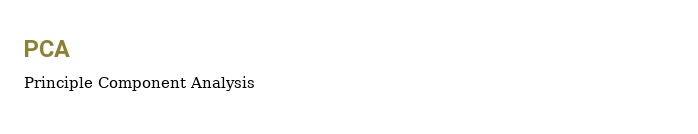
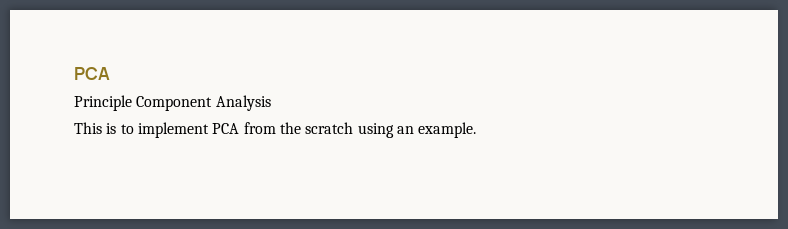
+ This is to implement PCA from the scratch using an example.

